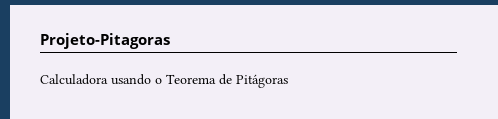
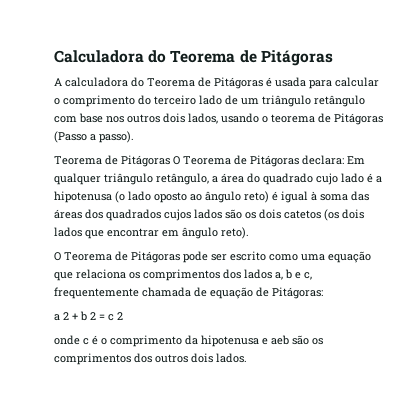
- Projeto-Pitagoras
- Calculadora usando o Teorema de Pitágoras
+ Calculadora do Teorema de Pitágoras
+ A calculadora do Teorema de Pitágoras é usada para calcular o comprimento do terceiro lado de um triângulo retângulo com base nos outros dois lados, usando o teorema de Pitágoras (Passo a passo).
+ Teorema de Pitágoras O Teorema de Pitágoras declara: Em qualquer triângulo retângulo, a área do quadrado cujo lado é a hipotenusa (o lado oposto ao ângulo reto) é igual à soma das áreas dos quadrados cujos lados são os dois catetos (os dois lados que encontrar em ângulo reto).
+ O Teorema de Pitágoras pode ser escrito como uma equação que relaciona os comprimentos dos lados a, b e c, frequentemente chamada de equação de Pitágoras:
+ a 2 + b 2 = c 2
+ onde c é o comprimento da hipotenusa e aeb são os comprimentos dos outros dois lados.

